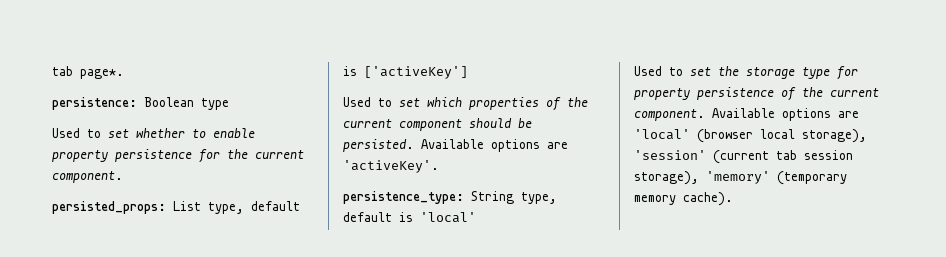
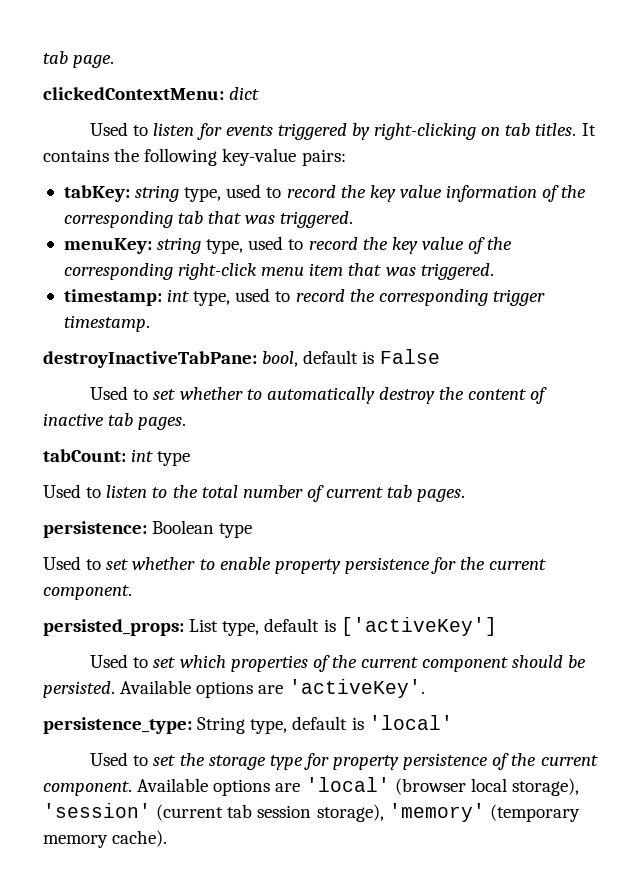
- tab page*.
+ tab page.
+ clickedContextMenu: dict
+ Used to listen for events triggered by right-clicking on tab titles. It contains the following key-value pairs:
+ tabKey: string type, used to record the key value information of the corresponding tab that was triggered.
+ menuKey: string type, used to record the key value of the corresponding right-click menu item that was triggered.
+ timestamp: int type, used to record the corresponding trigger timestamp.
+ destroyInactiveTabPane: bool, default is False
+ Used to set whether to automatically destroy the content of inactive tab pages.
+ tabCount: int type
+ Used to listen to the total number of current tab pages.

